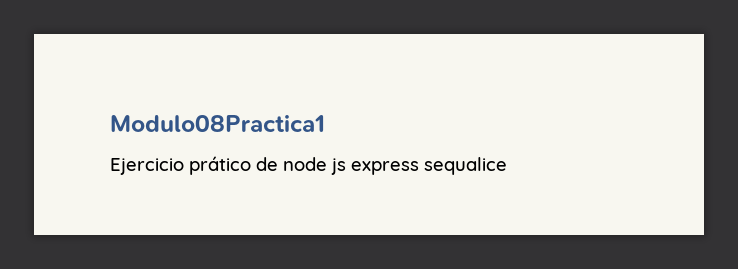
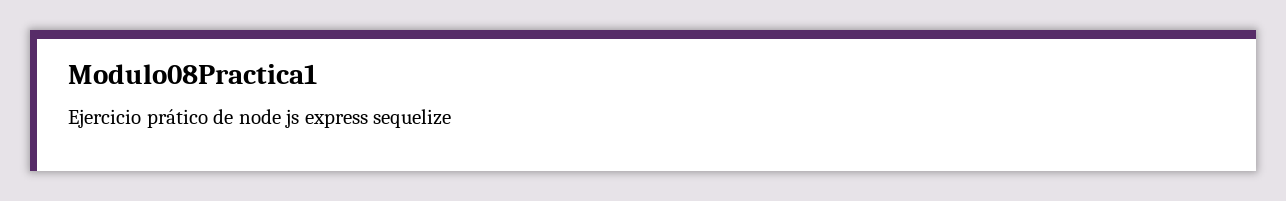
- Ejercicio prático de node js express sequalice
+ Ejercicio prático de node js express sequelize

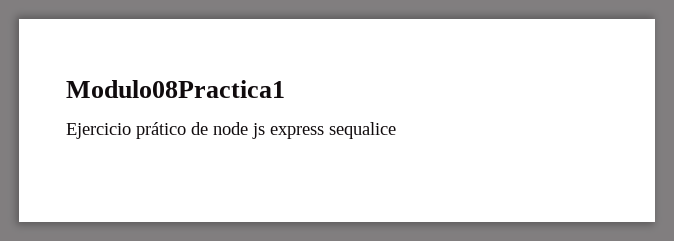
- Ejercicio prático de node js express sequelize
+ Ejercicio prático de node js express sequalice

